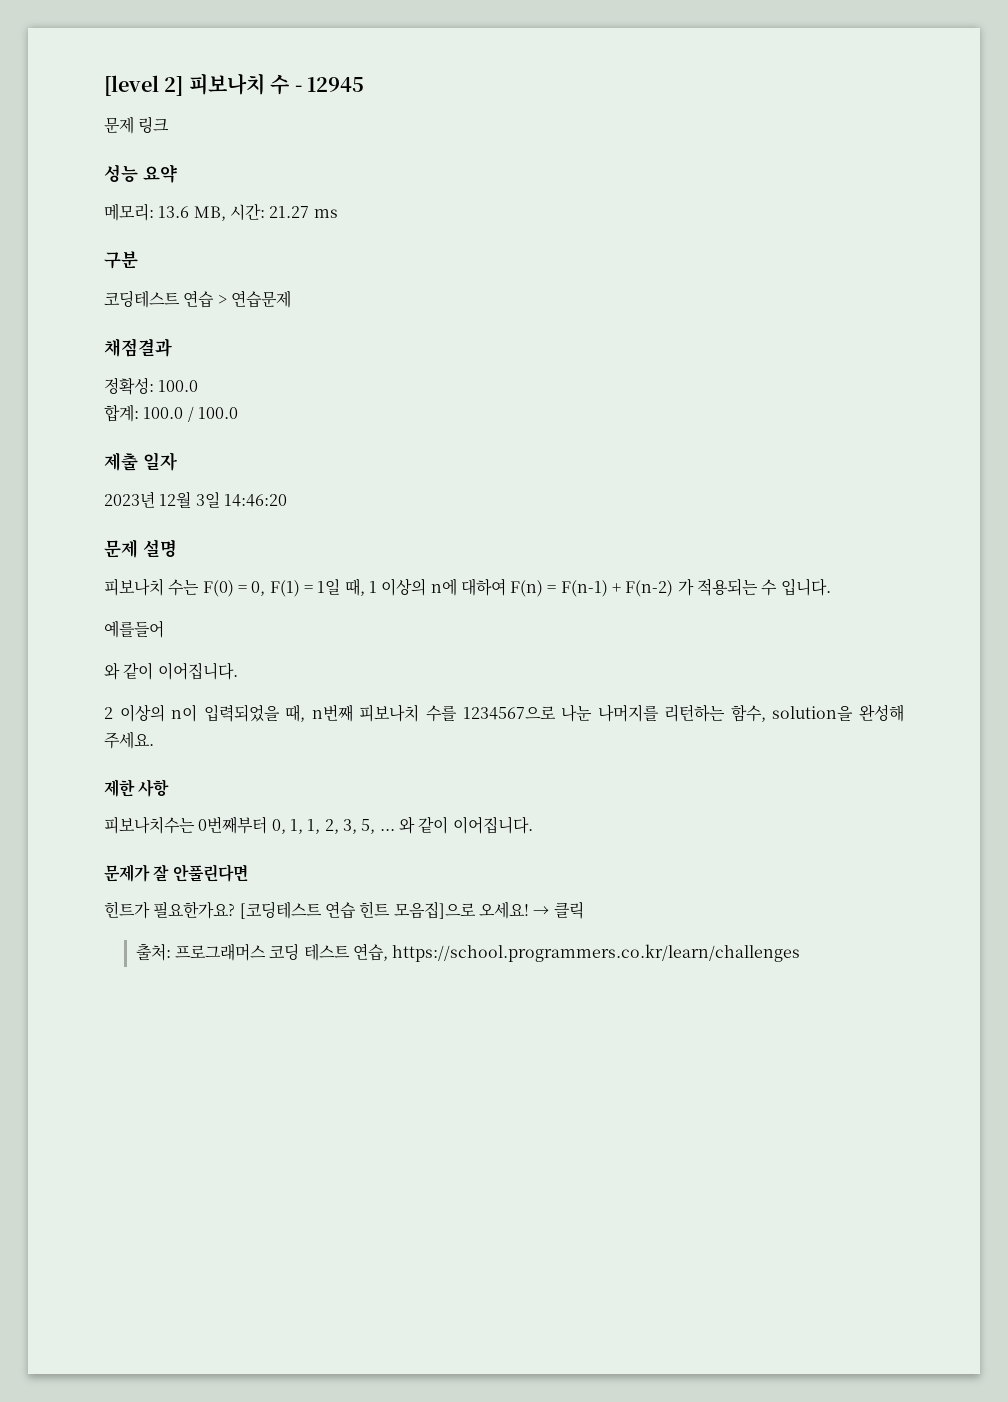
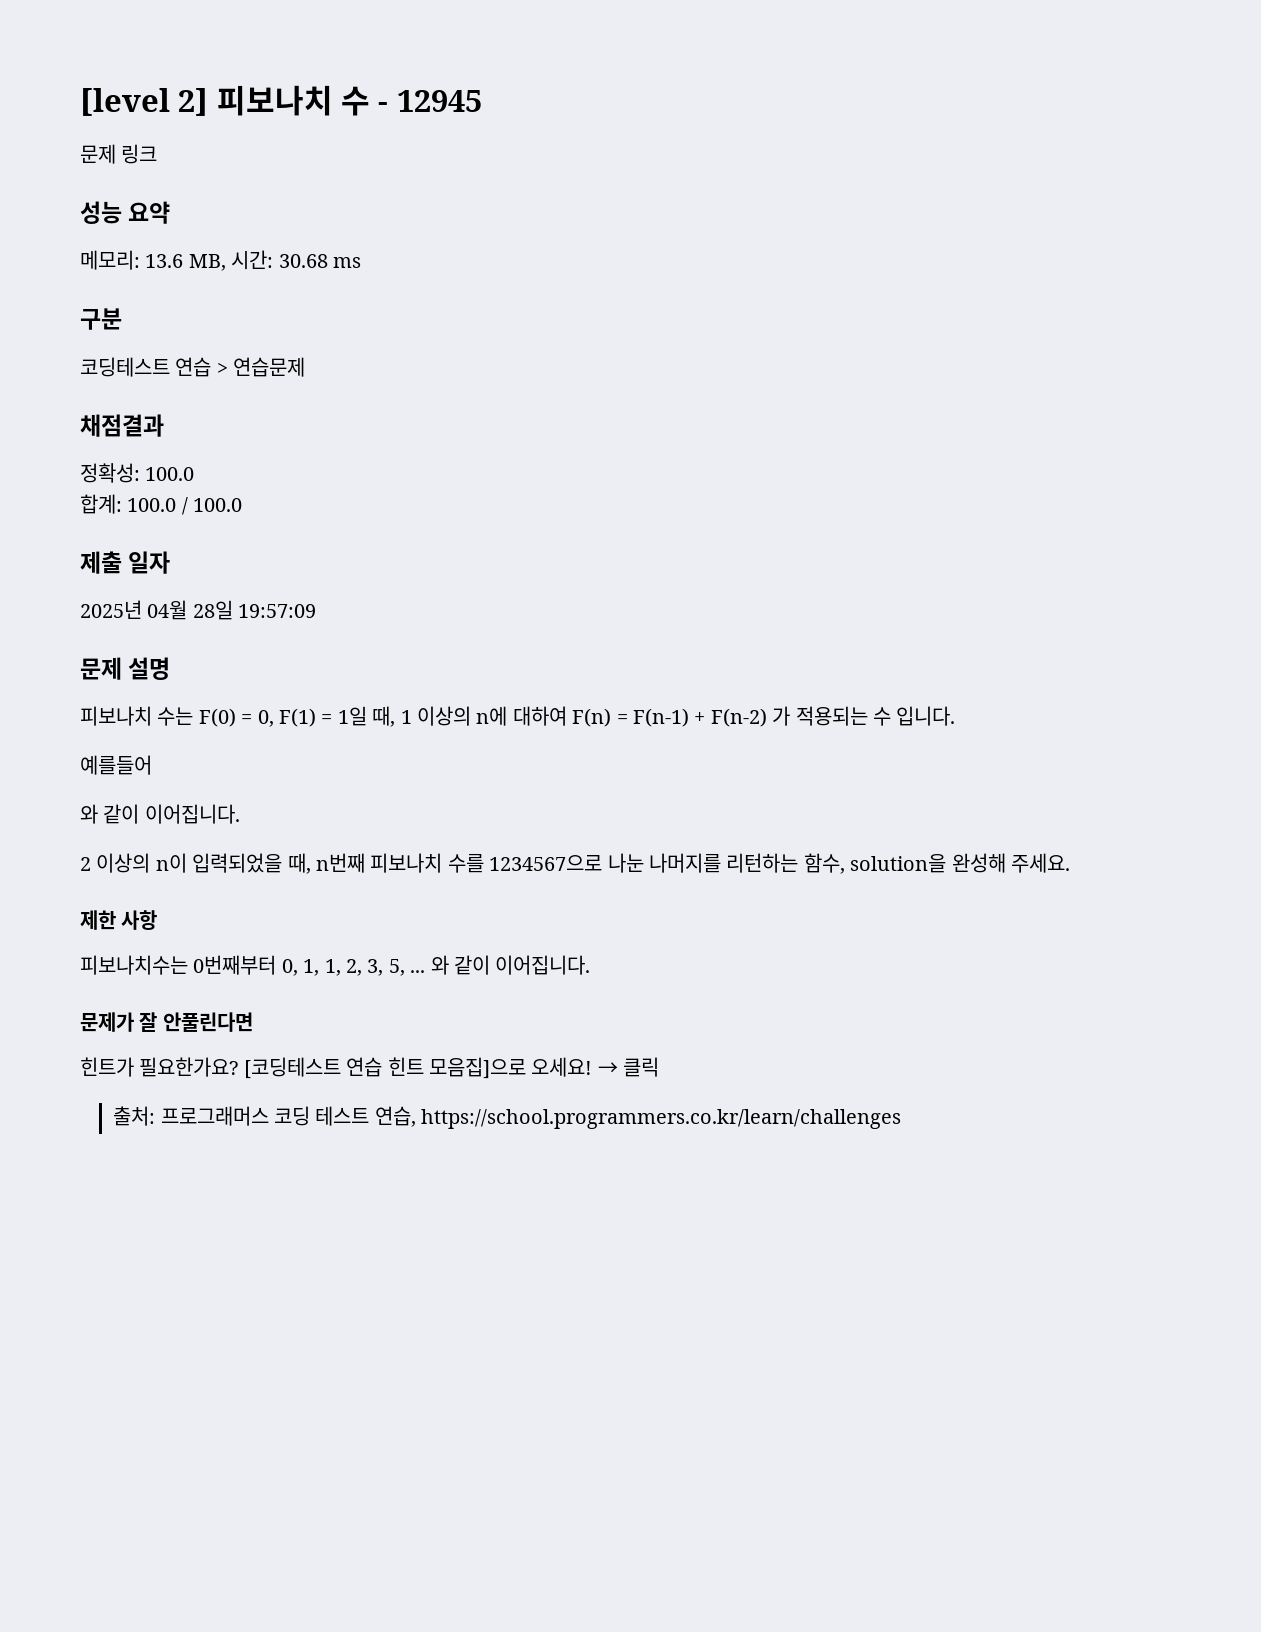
- 메모리: 13.6 MB, 시간: 21.27 ms
+ 메모리: 13.6 MB, 시간: 30.68 ms
- 2023년 12월 3일 14:46:20
+ 2025년 04월 28일 19:57:09

